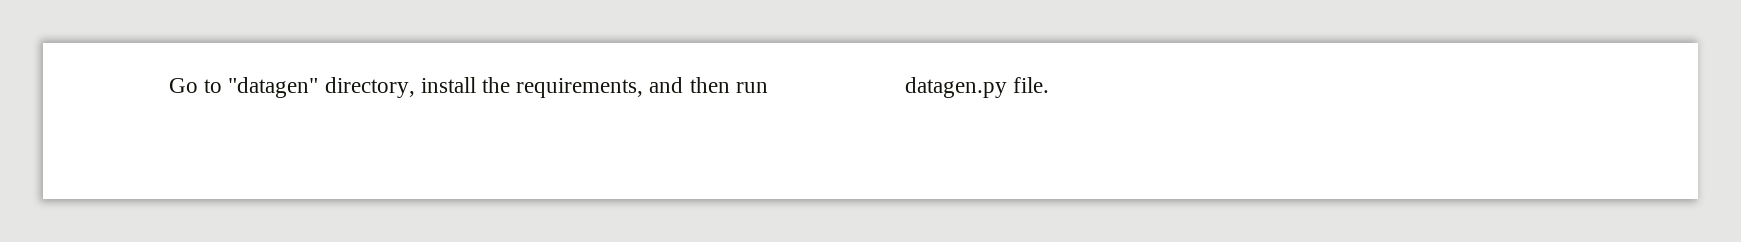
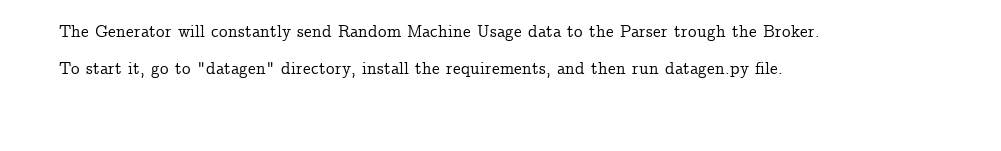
- Go to "datagen" directory, install the requirements, and then run datagen.py file.
+ The Generator will constantly send Random Machine Usage data to the Parser trough the Broker.
+ To start it, go to "datagen" directory, install the requirements, and then run datagen.py file.

